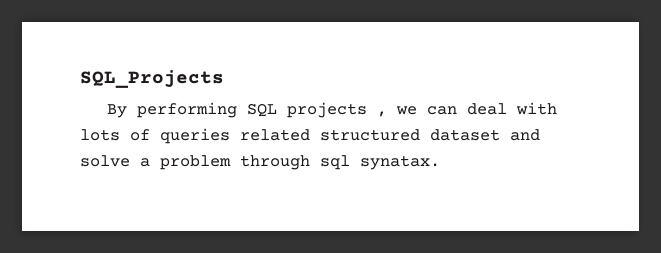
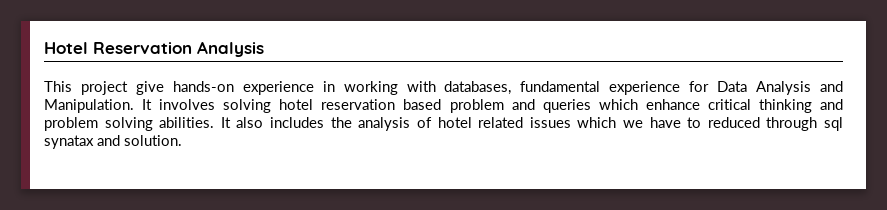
- SQL_Projects
- By performing SQL projects , we can deal with lots of queries related structured dataset and solve a problem through sql synatax.
+ Hotel Reservation Analysis
+ This project give hands-on experience in working with databases, fundamental experience for Data Analysis and Manipulation. It involves solving hotel reservation based problem and queries which enhance critical thinking and problem solving abilities. It also includes the analysis of hotel related issues which we have to reduced through sql synatax and solution.

